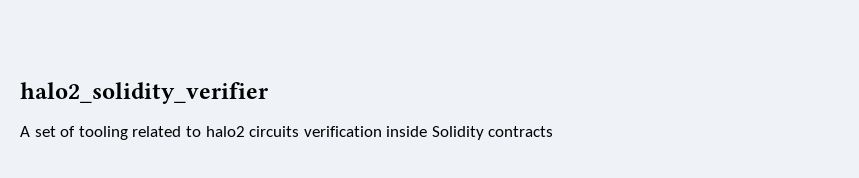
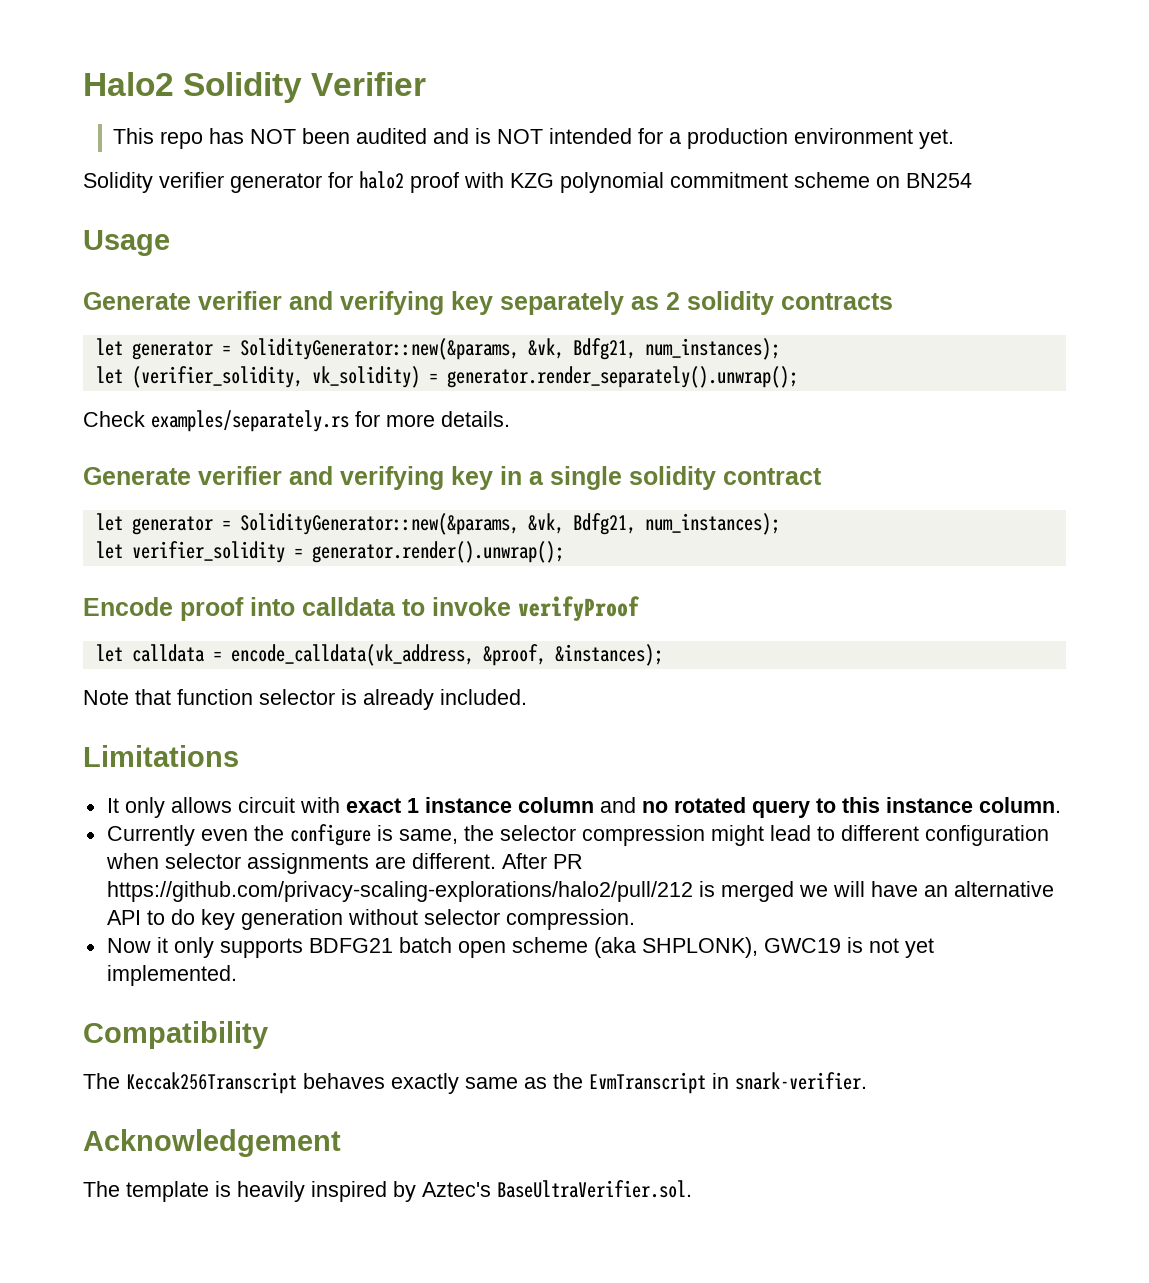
- halo2_solidity_verifier
- A set of tooling related to halo2 circuits verification inside Solidity contracts
+ Halo2 Solidity Verifier
+ This repo has NOT been audited and is NOT intended for a production environment yet.
+ Solidity verifier generator for halo2 proof with KZG polynomial commitment scheme on BN254
+ Usage
+ Generate verifier and verifying key separately as 2 solidity contracts
+ let generator = SolidityGenerator::new(&params, &vk, Bdfg21, num_instances);
+ let (verifier_solidity, vk_solidity) = generator.render_separately().unwrap();
+ Check examples/separately.rs for more details.
+ Generate verifier and verifying key in a single solidity contract
+ let generator = SolidityGenerator::new(&params, &vk, Bdfg21, num_instances);
+ let verifier_solidity = generator.render().unwrap();
+ Encode proof into calldata to invoke verifyProof
+ let calldata = encode_calldata(vk_address, &proof, &instances);
+ Note that function selector is already included.
+ Limitations
+ It only allows circuit with exact 1 instance column and no rotated query to this instance column.
+ Currently even the configure is same, the selector compression might lead to different configuration when selector assignments are different. After PR https://github.com/privacy-scaling-explorations/halo2/pull/212 is merged we will have an alternative API to do key generation without selector compression.
+ Now it only supports BDFG21 batch open scheme (aka SHPLONK), GWC19 is not yet implemented.
+ Compatibility
+ The Keccak256Transcript behaves exactly same as the EvmTranscript in snark-verifier.
+ Acknowledgement
+ The template is heavily inspired by Aztec's BaseUltraVerifier.sol.

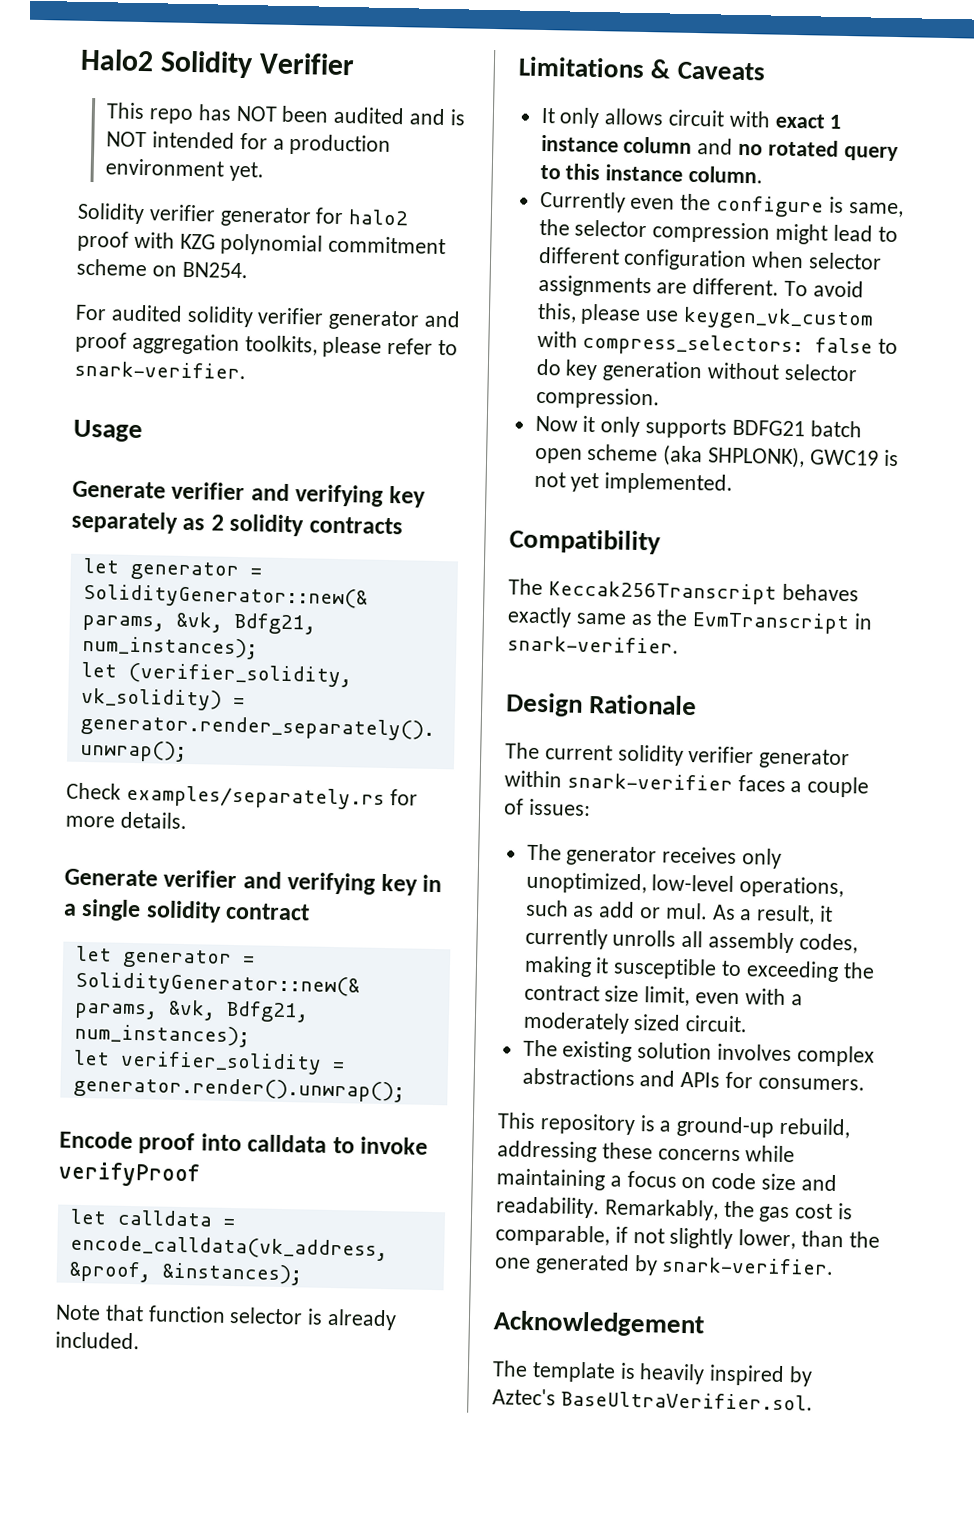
- Solidity verifier generator for halo2 proof with KZG polynomial commitment scheme on BN254
+ Solidity verifier generator for halo2 proof with KZG polynomial commitment scheme on BN254.
+ For audited solidity verifier generator and proof aggregation toolkits, please refer to snark-verifier.
- Limitations
+ Limitations & Caveats
- After PR https://github.com/privacy-scaling-explorations/halo2/pull/212 is merged we will have an alternative API to do key generation without selector compression.
+ To avoid this, please use keygen_vk_custom with compress_selectors: false to do key generation without selector compression.
+ Design Rationale
+ The current solidity verifier generator within snark-verifier faces a couple of issues:
+ The generator receives only unoptimized, low-level operations, such as add or mul. As a result, it currently unrolls all assembly codes, making it susceptible to exceeding the contract size limit, even with a moderately sized circuit.
+ The existing solution involves complex abstractions and APIs for consumers.
+ This repository is a ground-up rebuild, addressing these concerns while maintaining a focus on code size and readability. Remarkably, the gas cost is comparable, if not slightly lower, than the one generated by snark-verifier.

